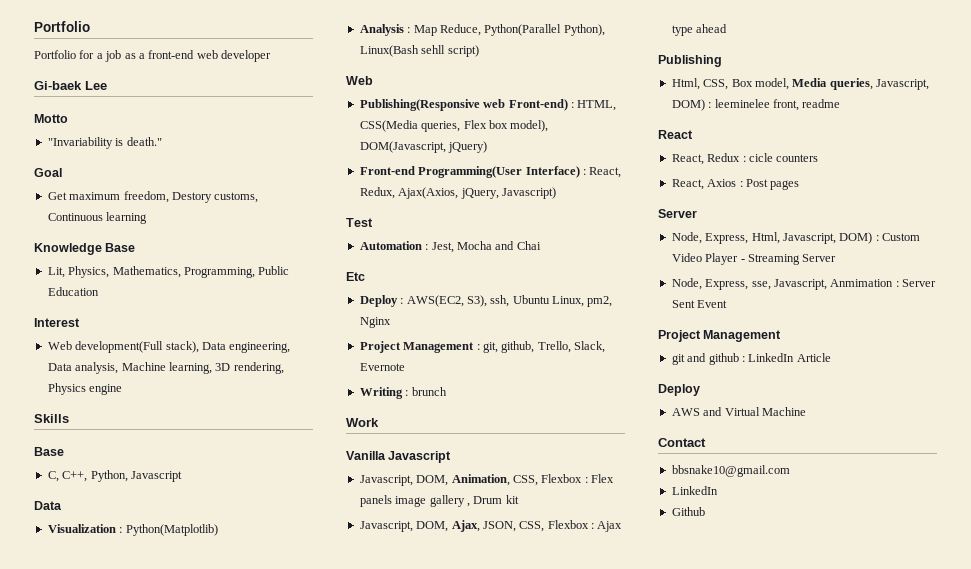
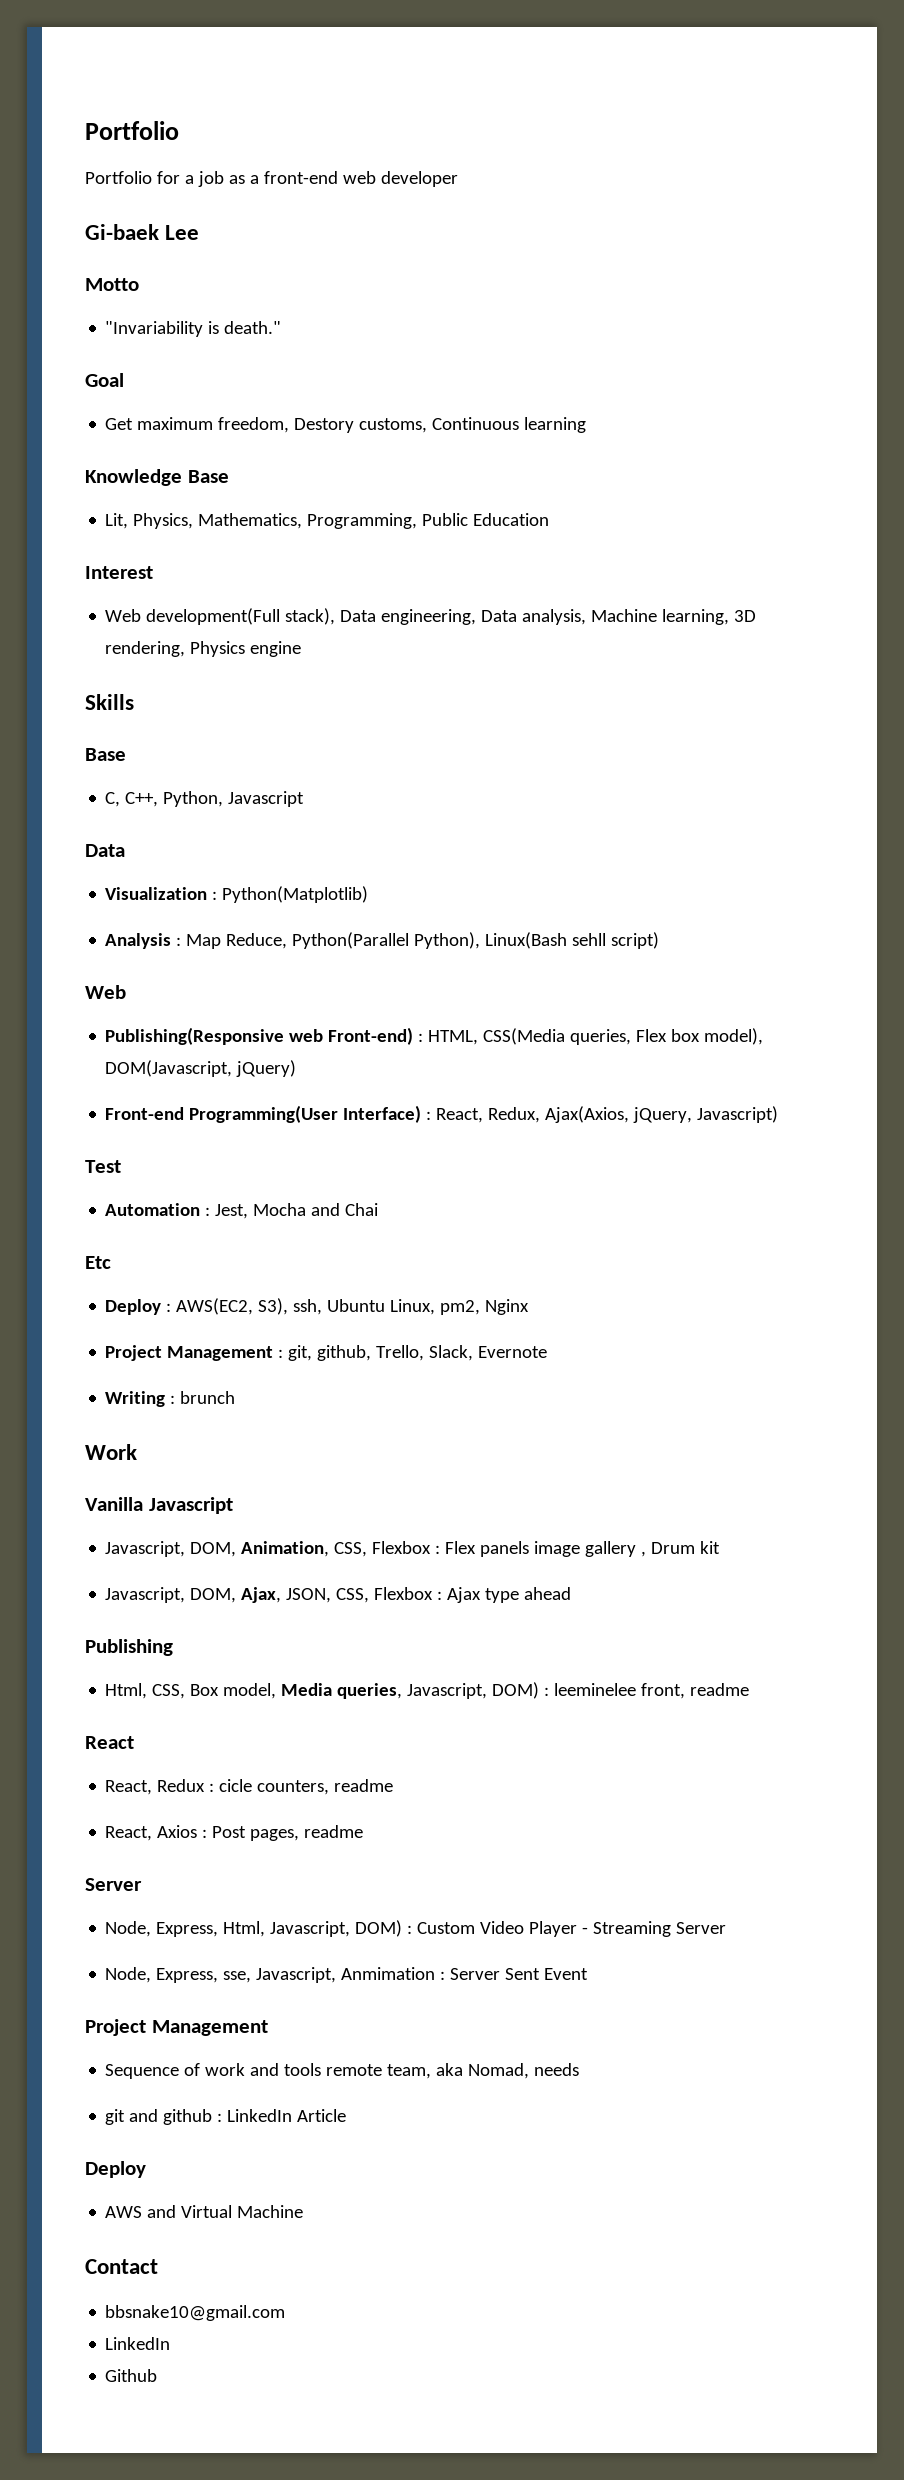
- React, Redux : cicle counters
+ React, Redux : cicle counters, readme
- React, Axios : Post pages
+ React, Axios : Post pages, readme
+ Sequence of work and tools remote team, aka Nomad, needs

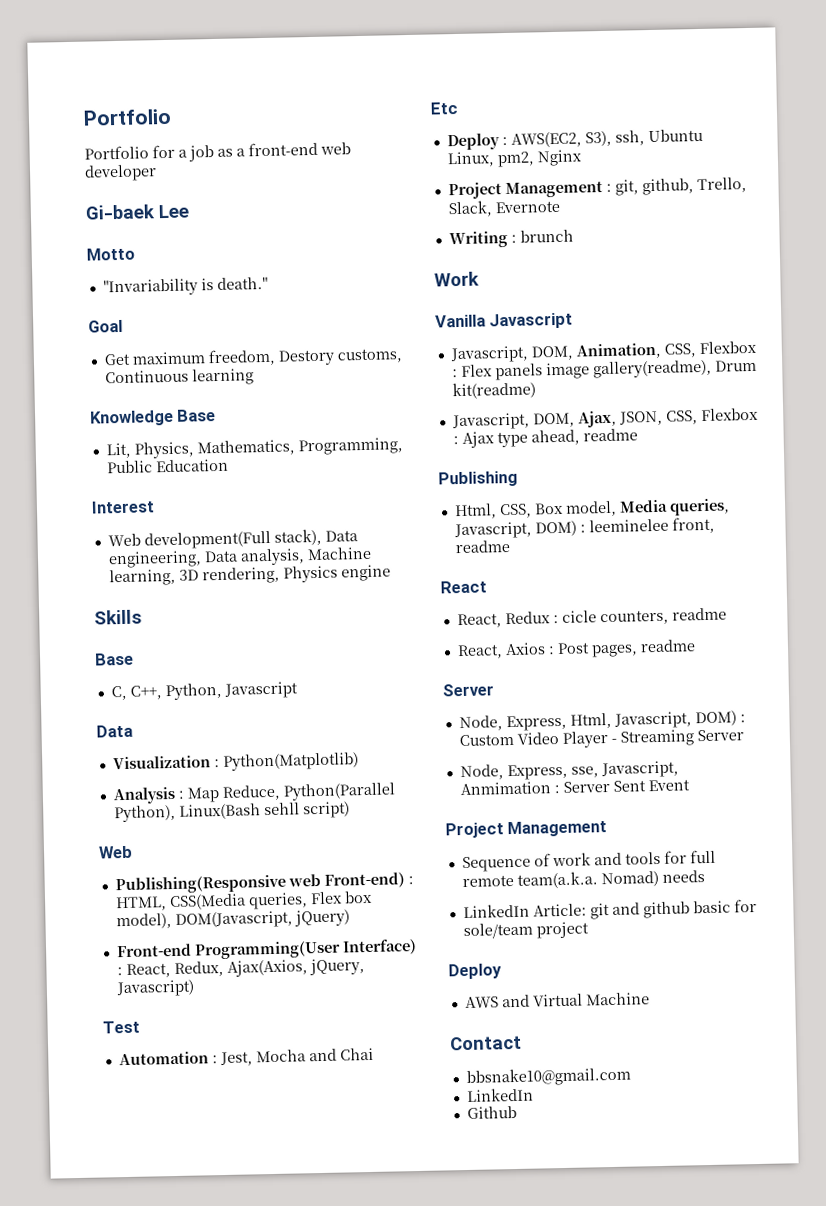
- Javascript, DOM, Animation, CSS, Flexbox : Flex panels image gallery , Drum kit
+ Javascript, DOM, Animation, CSS, Flexbox : Flex panels image gallery(readme), Drum kit(readme)
- Javascript, DOM, Ajax, JSON, CSS, Flexbox : Ajax type ahead
+ Javascript, DOM, Ajax, JSON, CSS, Flexbox : Ajax type ahead, readme
- Sequence of work and tools remote team, aka Nomad, needs
+ Sequence of work and tools for full remote team(a.k.a. Nomad) needs
- git and github : LinkedIn Article
+ LinkedIn Article: git and github basic for sole/team project

